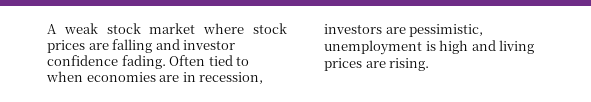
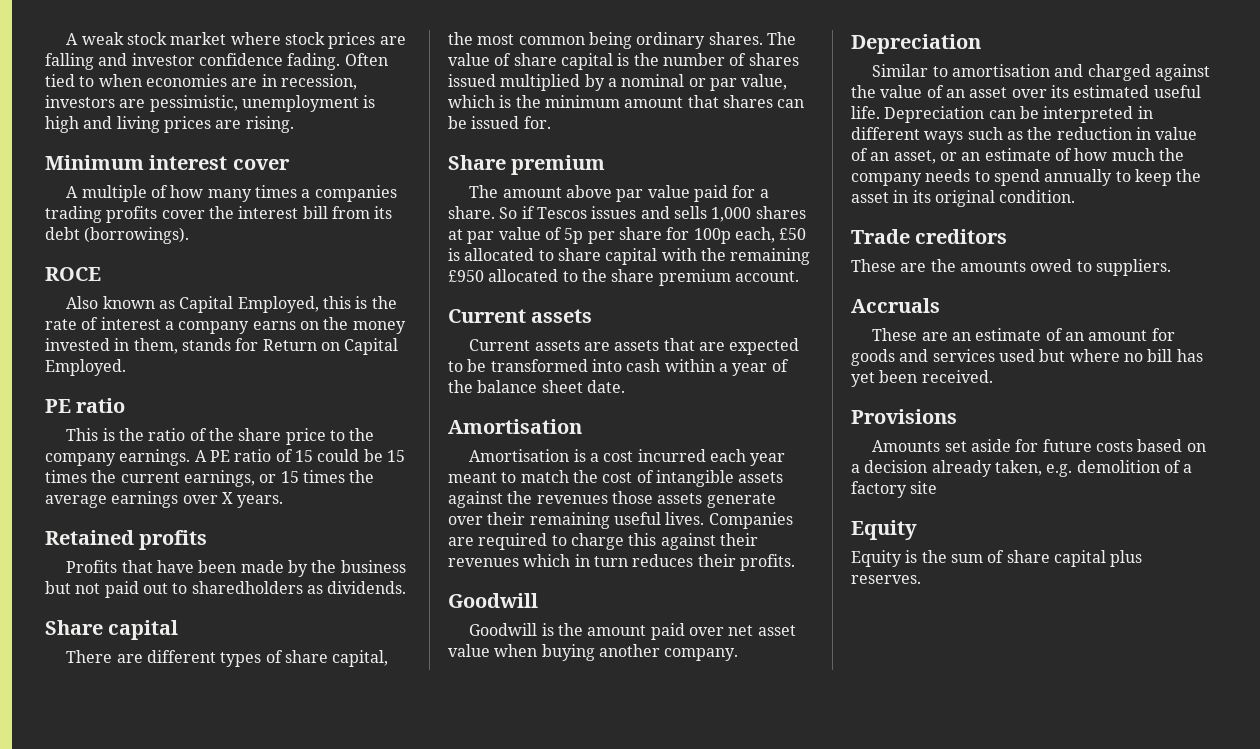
+ Minimum interest cover
+ A multiple of how many times a companies trading profits cover the interest bill from its debt (borrowings).
+ ROCE
+ Also known as Capital Employed, this is the rate of interest a company earns on the money invested in them, stands for Return on Capital Employed.
+ PE ratio
+ This is the ratio of the share price to the company earnings. A PE ratio of 15 could be 15 times the current earnings, or 15 times the average earnings over X years.
+ Retained profits
+ Profits that have been made by the business but not paid out to sharedholders as dividends.
+ Share capital
+ There are different types of share capital, the most common being ordinary shares. The value of share capital is the number of shares issued multiplied by a nominal or par value, which is the minimum amount that shares can be issued for.
+ Share premium
+ The amount above par value paid for a share. So if Tescos issues and sells 1,000 shares at par value of 5p per share for 100p each, £50 is allocated to share capital with the remaining £950 allocated to the share premium account.
+ Current assets
+ Current assets are assets that are expected to be transformed into cash within a year of the balance sheet date.
+ Amortisation
+ Amortisation is a cost incurred each year meant to match the cost of intangible assets against the revenues those assets generate over their remaining useful lives. Companies are required to charge this against their revenues which in turn reduces their profits.
+ Goodwill
+ Goodwill is the amount paid over net asset value when buying another company.
+ Depreciation
+ Similar to amortisation and charged against the value of an asset over its estimated useful life. Depreciation can be interpreted in different ways such as the reduction in value of an asset, or an estimate of how much the company needs to spend annually to keep the asset in its original condition.
+ Trade creditors
+ These are the amounts owed to suppliers.
+ Accruals
+ These are an estimate of an amount for goods and services used but where no bill has yet been received.
+ Provisions
+ Amounts set aside for future costs based on a decision already taken, e.g. demolition of a factory site
+ Equity
+ Equity is the sum of share capital plus reserves.

